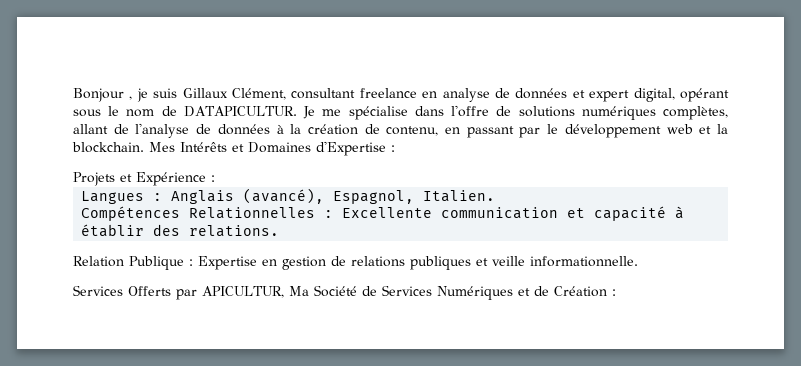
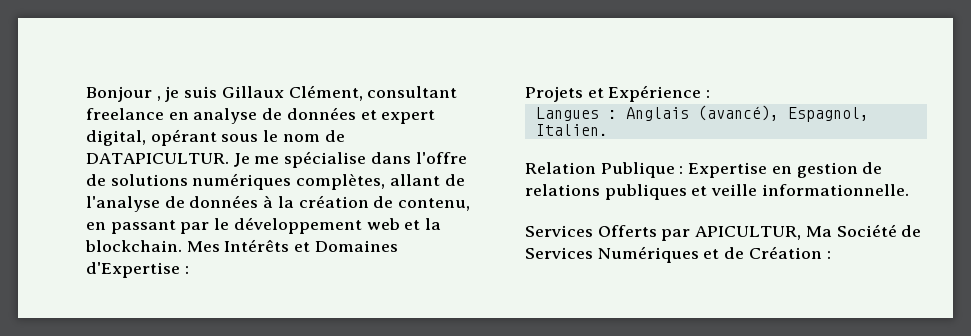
- Compétences Relationnelles : Excellente communication et capacité à établir des relations.

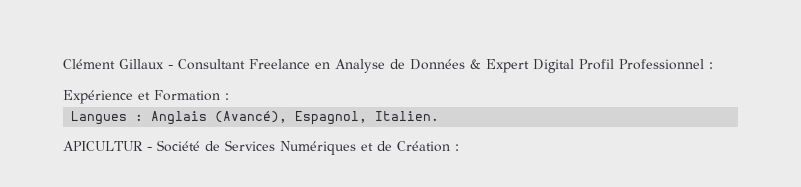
- Bonjour , je suis Gillaux Clément, consultant freelance en analyse de données et expert digital, opérant sous le nom de DATAPICULTUR. Je me spécialise dans l'offre de solutions numériques complètes, allant de l'analyse de données à la création de contenu, en passant par le développement web et la blockchain. Mes Intérêts et Domaines d'Expertise :
- Projets et Expérience :
+ Clément Gillaux - Consultant Freelance en Analyse de Données & Expert Digital Profil Professionnel :
+ Expérience et Formation :
- Langues : Anglais (avancé), Espagnol, Italien.
+ Langues : Anglais (Avancé), Espagnol, Italien.
- Relation Publique : Expertise en gestion de relations publiques et veille informationnelle.
- Services Offerts par APICULTUR, Ma Société de Services Numériques et de Création :
+ APICULTUR - Société de Services Numériques et de Création :

